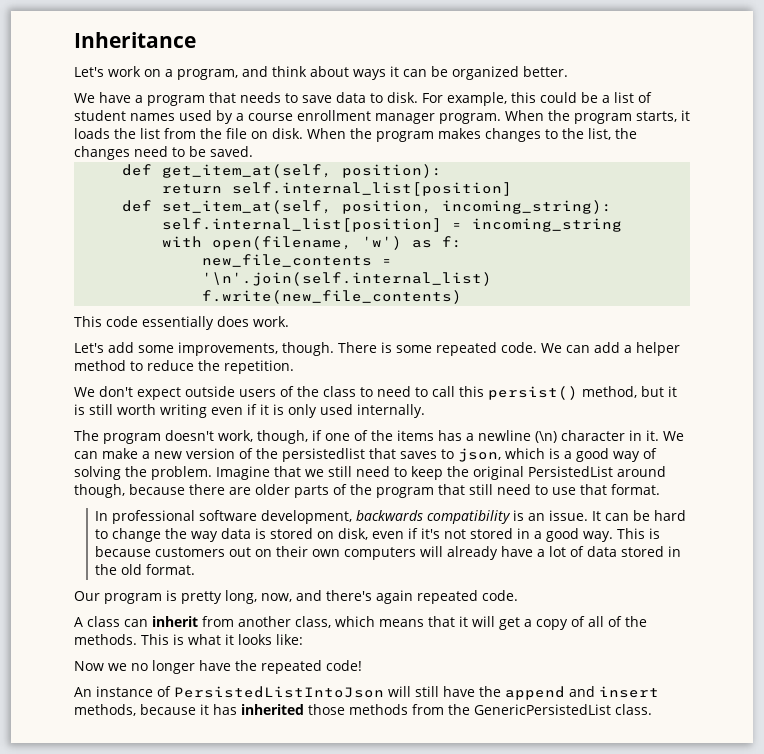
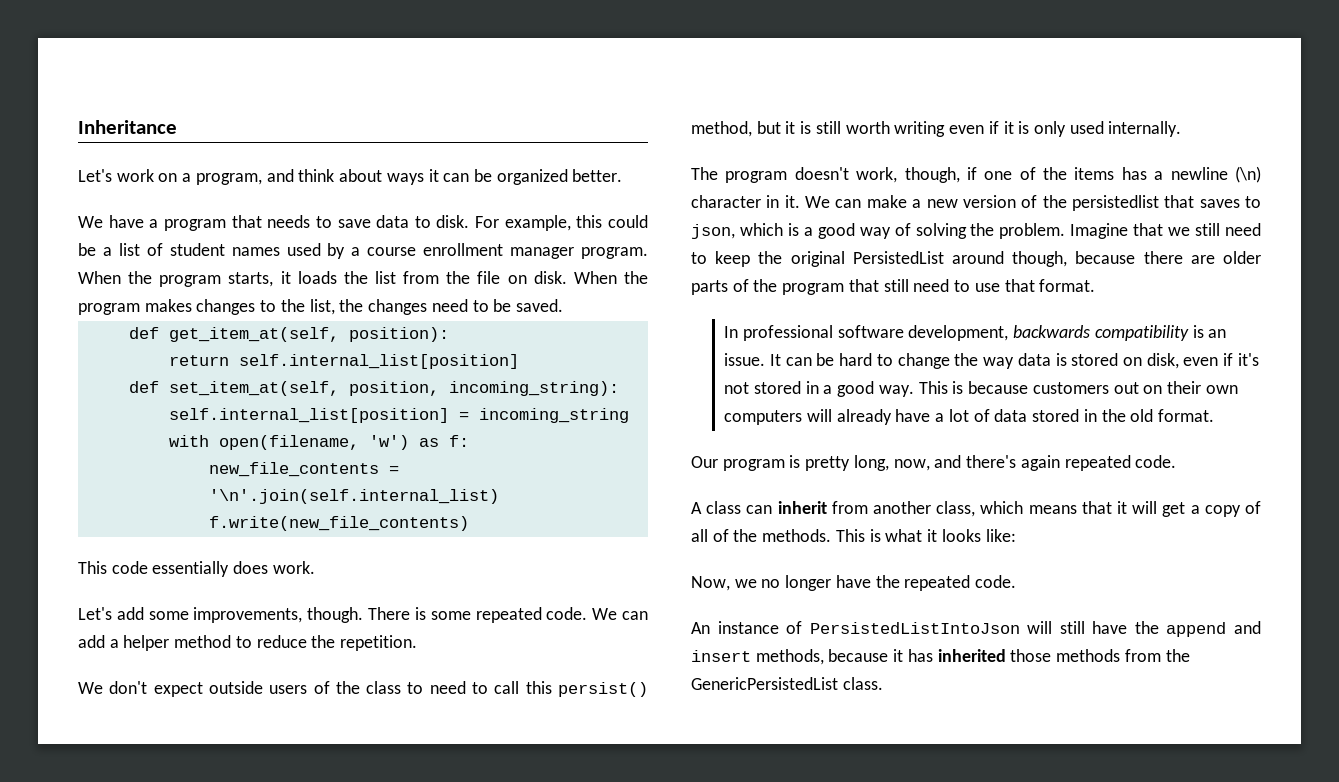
- Now we no longer have the repeated code!
+ Now, we no longer have the repeated code.

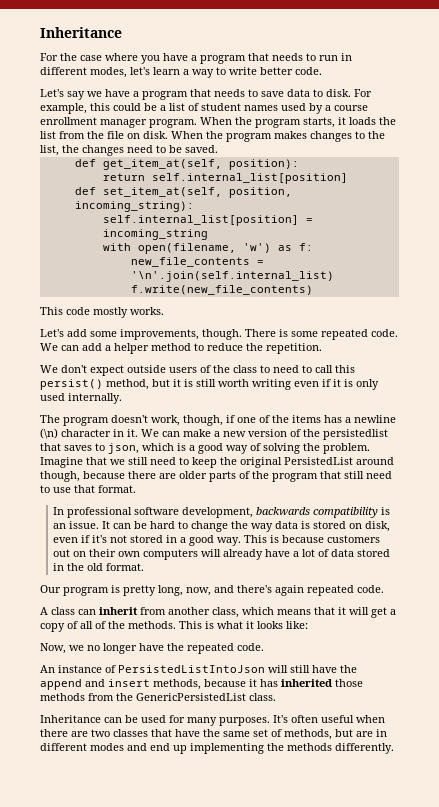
- Let's work on a program, and think about ways it can be organized better.
- We have a program that needs to save data to disk.
+ For the case where you have a program that needs to run in different modes, let's learn a way to write better code.
+ Let's say we have a program that needs to save data to disk.
- This code essentially does work.
+ This code mostly works.
+ Inheritance can be used for many purposes. It's often useful when there are two classes that have the same set of methods, but are in different modes and end up implementing the methods differently.

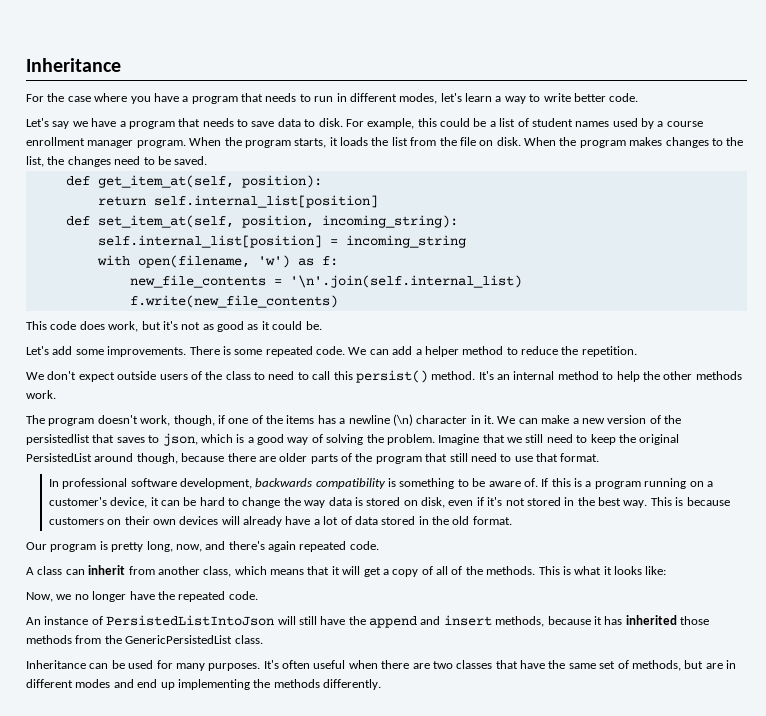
- This code mostly works.
+ This code does work, but it's not as good as it could be.
- Let's add some improvements, though.
+ Let's add some improvements.
- We don't expect outside users of the class to need to call this persist() method, but it is still worth writing even if it is only used internally.
+ We don't expect outside users of the class to need to call this persist() method. It's an internal method to help the other methods work.
- In professional software development, backwards compatibility is an issue. It can be hard to change the way data is stored on disk, even if it's not stored in a good way.
+ In professional software development, backwards compatibility is something to be aware of. If this is a program running on a customer's device, it can be hard to change the way data is stored on disk, even if it's not stored in the best way.
- This is because customers out on their own computers will already have a lot of data stored in the old format.
+ This is because customers on their own devices will already have a lot of data stored in the old format.

